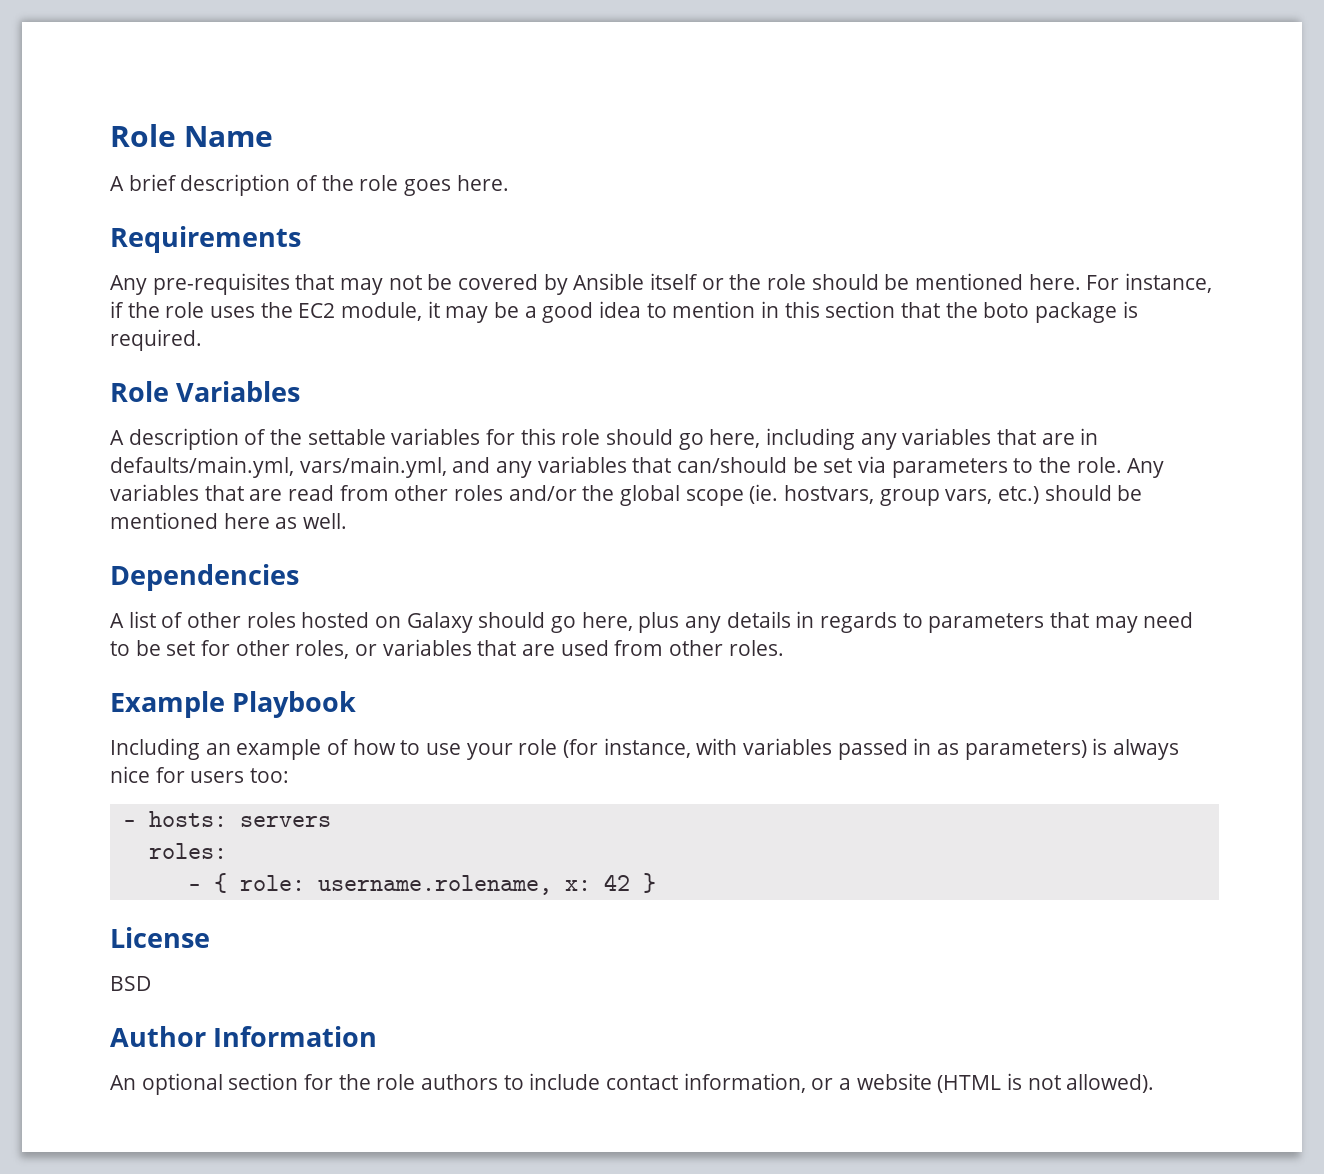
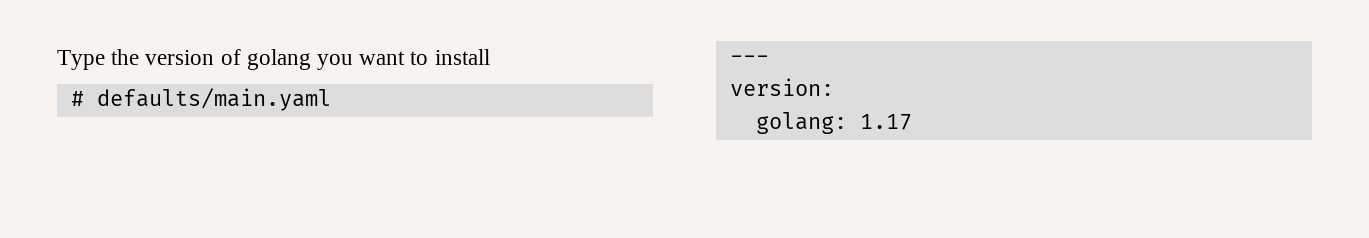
- Role Name
- A brief description of the role goes here.
- Requirements
- Any pre-requisites that may not be covered by Ansible itself or the role should be mentioned here. For instance, if the role uses the EC2 module, it may be a good idea to mention in this section that the boto package is required.
- Role Variables
- A description of the settable variables for this role should go here, including any variables that are in defaults/main.yml, vars/main.yml, and any variables that can/should be set via parameters to the role. Any variables that are read from other roles and/or the global scope (ie. hostvars, group vars, etc.) should be mentioned here as well.
- Dependencies
- A list of other roles hosted on Galaxy should go here, plus any details in regards to parameters that may need to be set for other roles, or variables that are used from other roles.
- Example Playbook
- Including an example of how to use your role (for instance, with variables passed in as parameters) is always nice for users too:
- - hosts: servers
- roles:
- - { role: username.rolename, x: 42 }
- License
- BSD
- Author Information
- An optional section for the role authors to include contact information, or a website (HTML is not allowed).
+ Type the version of golang you want to install
+ # defaults/main.yaml
+ ---
+ version:
+ golang: 1.17

